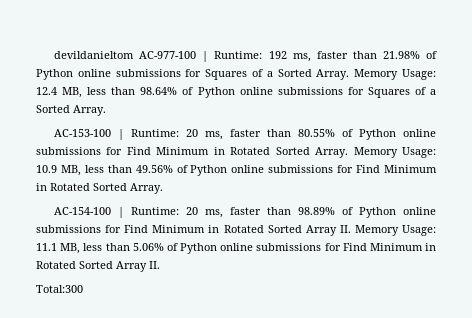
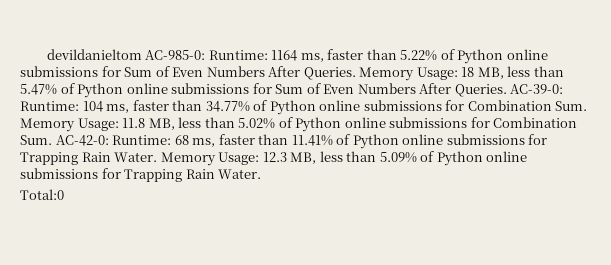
- devildanieltom AC-977-100 | Runtime: 192 ms, faster than 21.98% of Python online submissions for Squares of a Sorted Array. Memory Usage: 12.4 MB, less than 98.64% of Python online submissions for Squares of a Sorted Array.
- AC-153-100 | Runtime: 20 ms, faster than 80.55% of Python online submissions for Find Minimum in Rotated Sorted Array. Memory Usage: 10.9 MB, less than 49.56% of Python online submissions for Find Minimum in Rotated Sorted Array.
- AC-154-100 | Runtime: 20 ms, faster than 98.89% of Python online submissions for Find Minimum in Rotated Sorted Array II. Memory Usage: 11.1 MB, less than 5.06% of Python online submissions for Find Minimum in Rotated Sorted Array II.
- Total:300
+ devildanieltom AC-985-0: Runtime: 1164 ms, faster than 5.22% of Python online submissions for Sum of Even Numbers After Queries. Memory Usage: 18 MB, less than 5.47% of Python online submissions for Sum of Even Numbers After Queries. AC-39-0: Runtime: 104 ms, faster than 34.77% of Python online submissions for Combination Sum. Memory Usage: 11.8 MB, less than 5.02% of Python online submissions for Combination Sum. AC-42-0: Runtime: 68 ms, faster than 11.41% of Python online submissions for Trapping Rain Water. Memory Usage: 12.3 MB, less than 5.09% of Python online submissions for Trapping Rain Water.
+ Total:0

